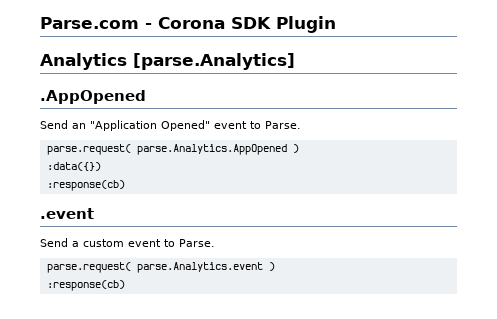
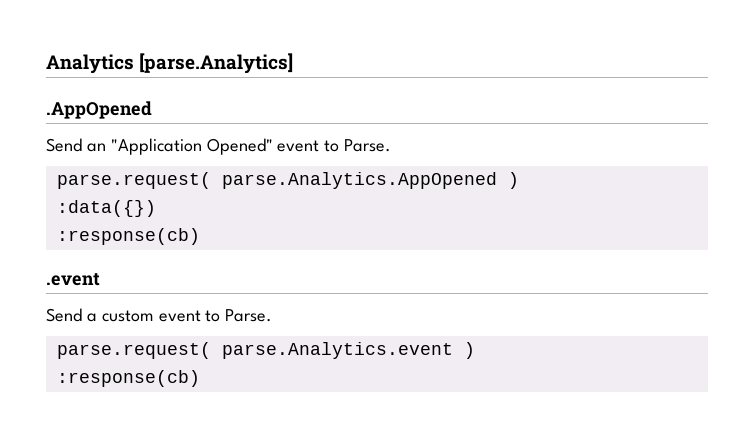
- Parse.com - Corona SDK Plugin

